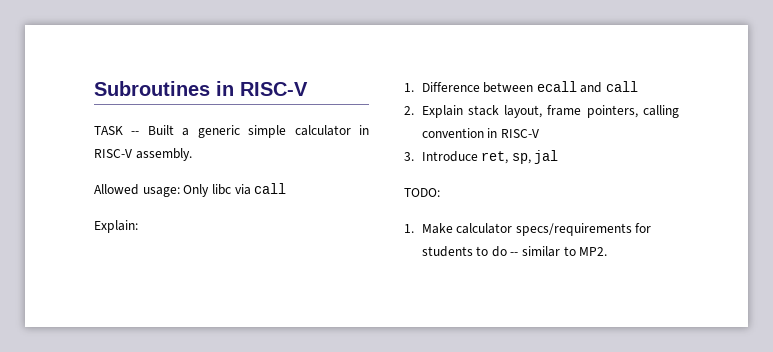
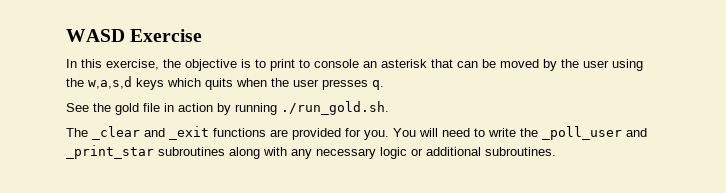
- Subroutines in RISC-V
- TASK -- Built a generic simple calculator in RISC-V assembly.
- Allowed usage: Only libc via call
- Explain:
- 1. Difference between ecall and call
- 2. Explain stack layout, frame pointers, calling convention in RISC-V
- 3. Introduce ret, sp, jal
- TODO:
- 1. Make calculator specs/requirements for students to do -- similar to MP2.
+ WASD Exercise
+ In this exercise, the objective is to print to console an asterisk that can be moved by the user using the w,a,s,d keys which quits when the user presses q.
+ See the gold file in action by running ./run_gold.sh.
+ The _clear and _exit functions are provided for you. You will need to write the _poll_user and _print_star subroutines along with any necessary logic or additional subroutines.

